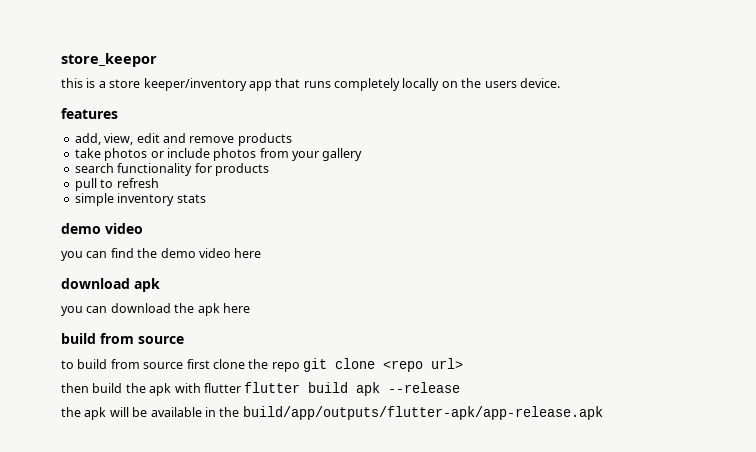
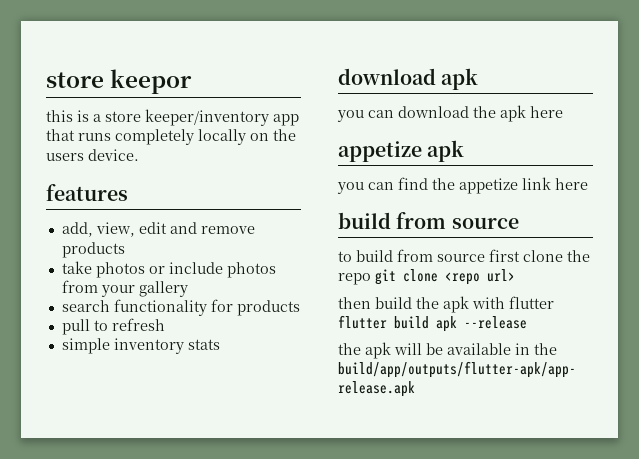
- store_keepor
+ store keepor
  simple inventory stats
- demo video
- you can find the demo video here
+ appetize apk
+ you can find the appetize link here

